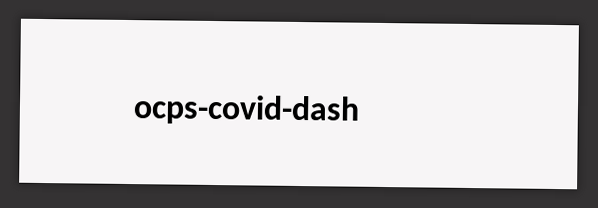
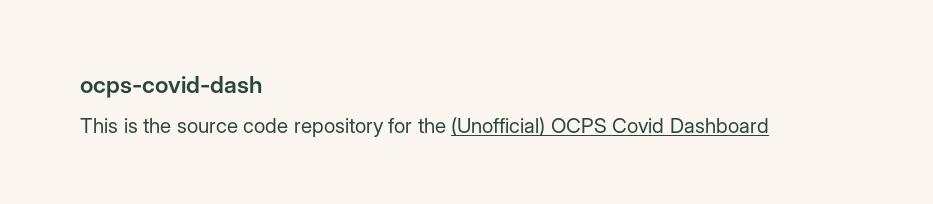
+ This is the source code repository for the (Unofficial) OCPS Covid Dashboard

